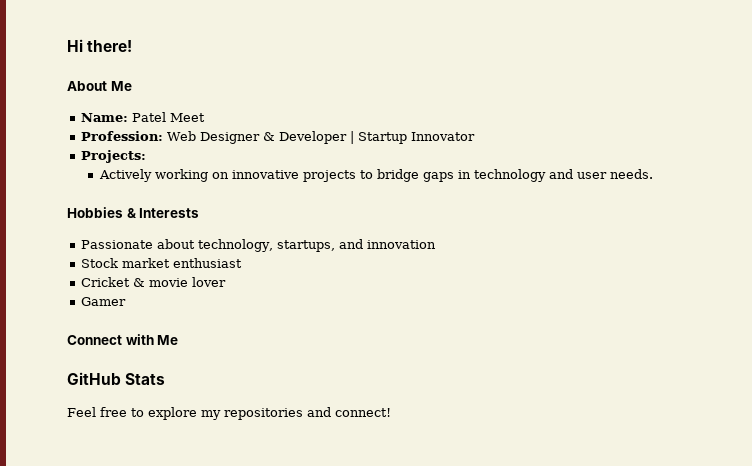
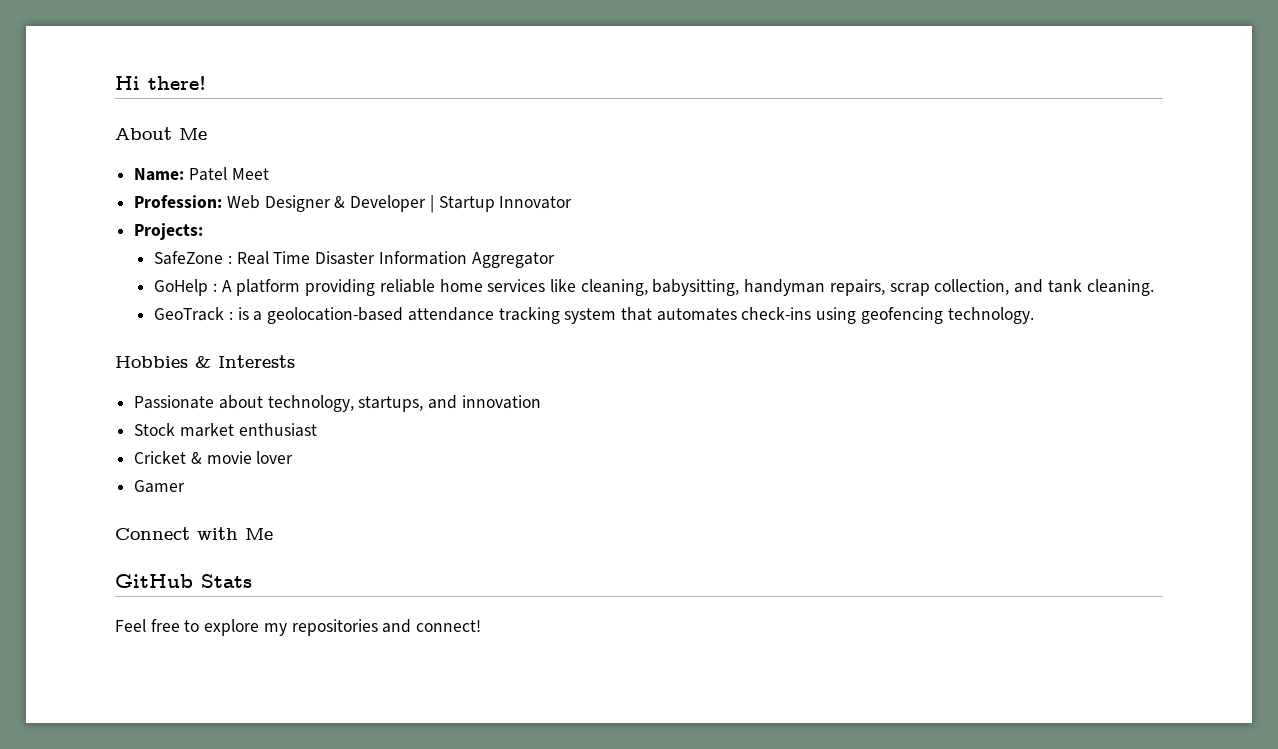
- Actively working on innovative projects to bridge gaps in technology and user needs.
+ SafeZone : Real Time Disaster Information Aggregator
+ GoHelp : A platform providing reliable home services like cleaning, babysitting, handyman repairs, scrap collection, and tank cleaning.
+ GeoTrack : is a geolocation-based attendance tracking system that automates check-ins using geofencing technology.

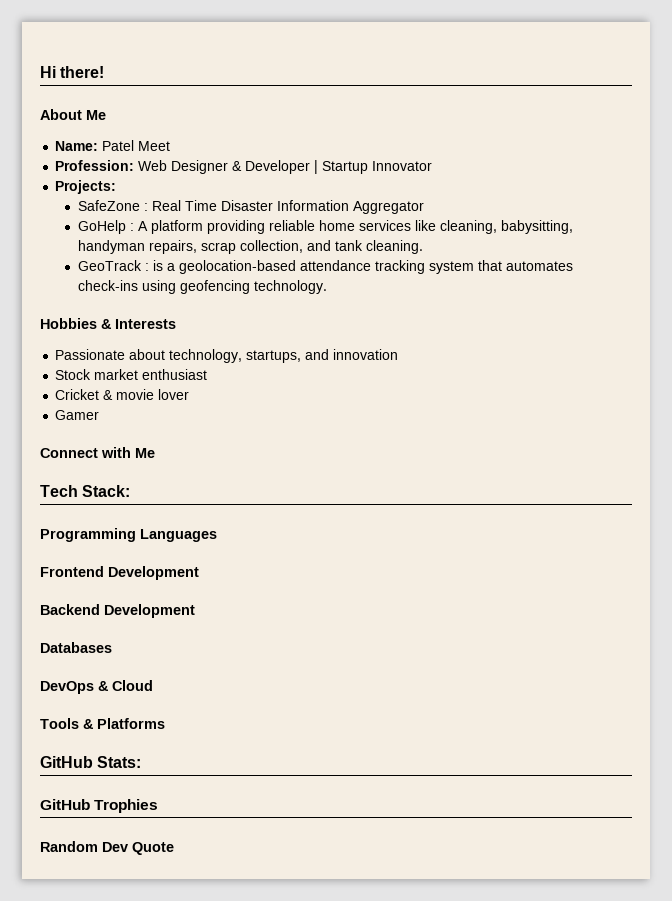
- GitHub Stats
- Feel free to explore my repositories and connect!
+ Tech Stack:
+ Programming Languages
+ Frontend Development
+ Backend Development
+ Databases
+ DevOps & Cloud
+ Tools & Platforms
+ GitHub Stats:
+ GitHub Trophies
+ Random Dev Quote

